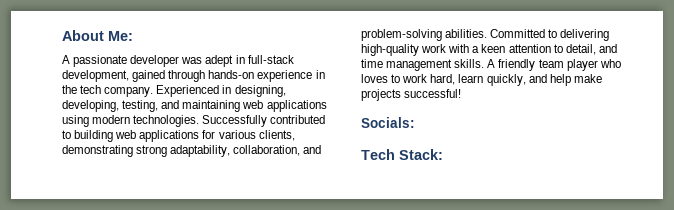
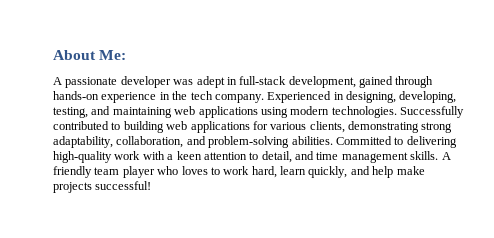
- Socials:
- Tech Stack:

